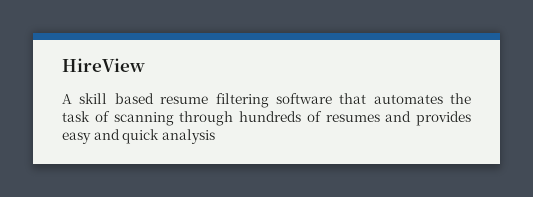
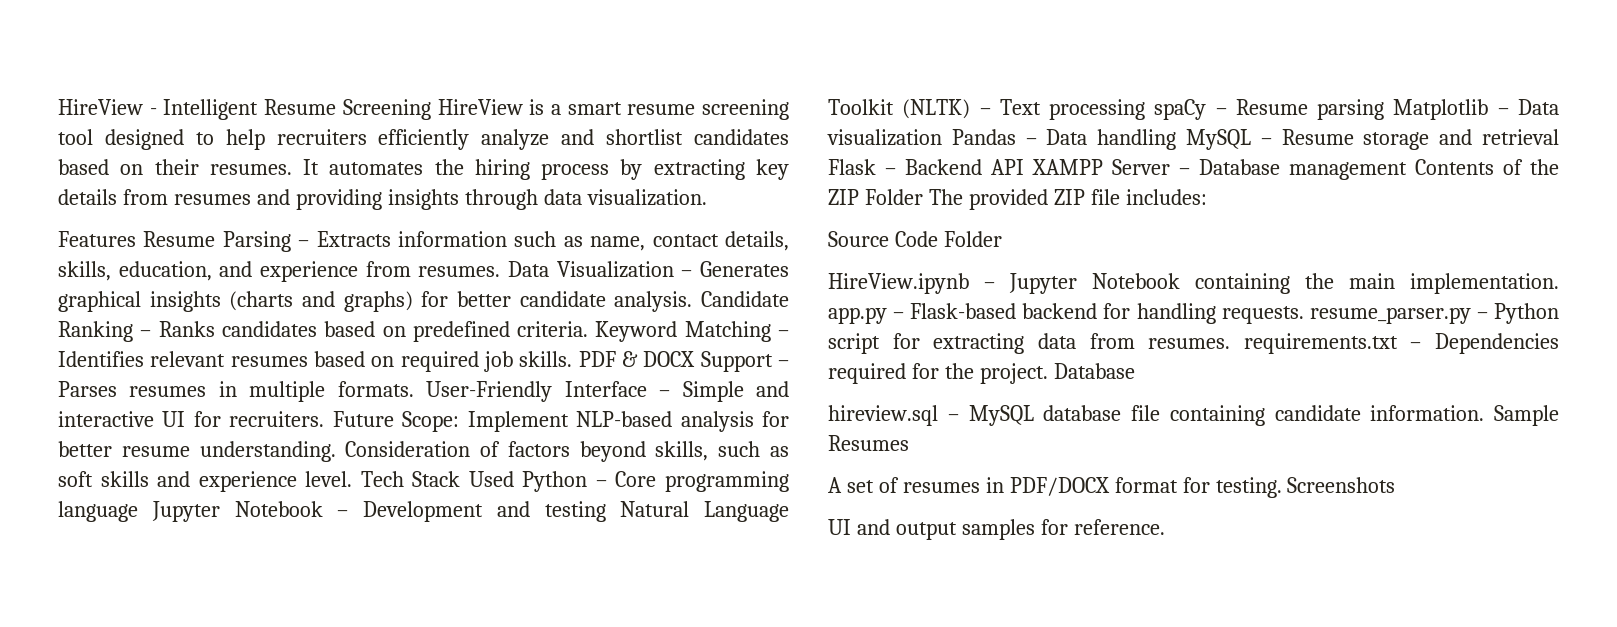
- HireView
- A skill based resume filtering software that automates the task of scanning through hundreds of resumes and provides easy and quick analysis
+ HireView - Intelligent Resume Screening HireView is a smart resume screening tool designed to help recruiters efficiently analyze and shortlist candidates based on their resumes. It automates the hiring process by extracting key details from resumes and providing insights through data visualization.
+ Features Resume Parsing – Extracts information such as name, contact details, skills, education, and experience from resumes. Data Visualization – Generates graphical insights (charts and graphs) for better candidate analysis. Candidate Ranking – Ranks candidates based on predefined criteria. Keyword Matching – Identifies relevant resumes based on required job skills. PDF & DOCX Support – Parses resumes in multiple formats. User-Friendly Interface – Simple and interactive UI for recruiters. Future Scope: Implement NLP-based analysis for better resume understanding. Consideration of factors beyond skills, such as soft skills and experience level. Tech Stack Used Python – Core programming language Jupyter Notebook – Development and testing Natural Language Toolkit (NLTK) – Text processing spaCy – Resume parsing Matplotlib – Data visualization Pandas – Data handling MySQL – Resume storage and retrieval Flask – Backend API XAMPP Server – Database management Contents of the ZIP Folder The provided ZIP file includes:
+ Source Code Folder
+ HireView.ipynb – Jupyter Notebook containing the main implementation. app.py – Flask-based backend for handling requests. resume_parser.py – Python script for extracting data from resumes. requirements.txt – Dependencies required for the project. Database
+ hireview.sql – MySQL database file containing candidate information. Sample Resumes
+ A set of resumes in PDF/DOCX format for testing. Screenshots
+ UI and output samples for reference.

